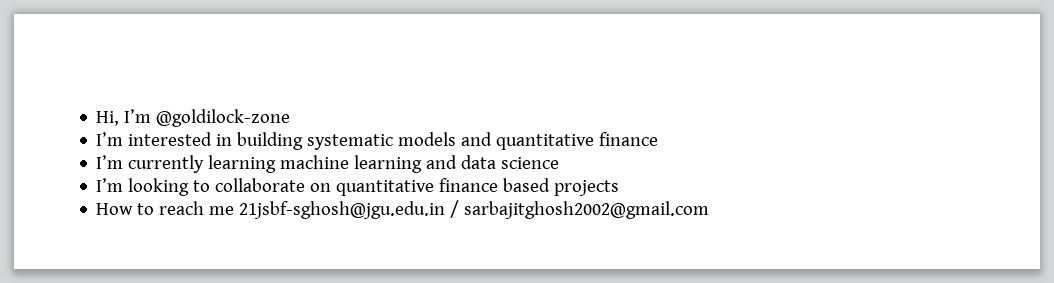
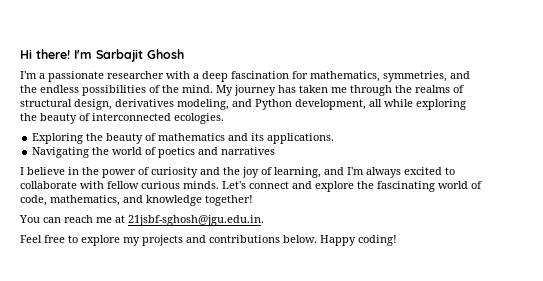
- Hi, I’m @goldilock-zone
- I’m interested in building systematic models and quantitative finance
- I’m currently learning machine learning and data science
- I’m looking to collaborate on quantitative finance based projects
- How to reach me 21jsbf-sghosh@jgu.edu.in / sarbajitghosh2002@gmail.com
+ Hi there! I'm Sarbajit Ghosh
+ I'm a passionate researcher with a deep fascination for mathematics, symmetries, and the endless possibilities of the mind. My journey has taken me through the realms of structural design, derivatives modeling, and Python development, all while exploring the beauty of interconnected ecologies.
+ Exploring the beauty of mathematics and its applications.
+ Navigating the world of poetics and narratives
+ I believe in the power of curiosity and the joy of learning, and I'm always excited to collaborate with fellow curious minds. Let's connect and explore the fascinating world of code, mathematics, and knowledge together!
+ You can reach me at 21jsbf-sghosh@jgu.edu.in.
+ Feel free to explore my projects and contributions below. Happy coding!

